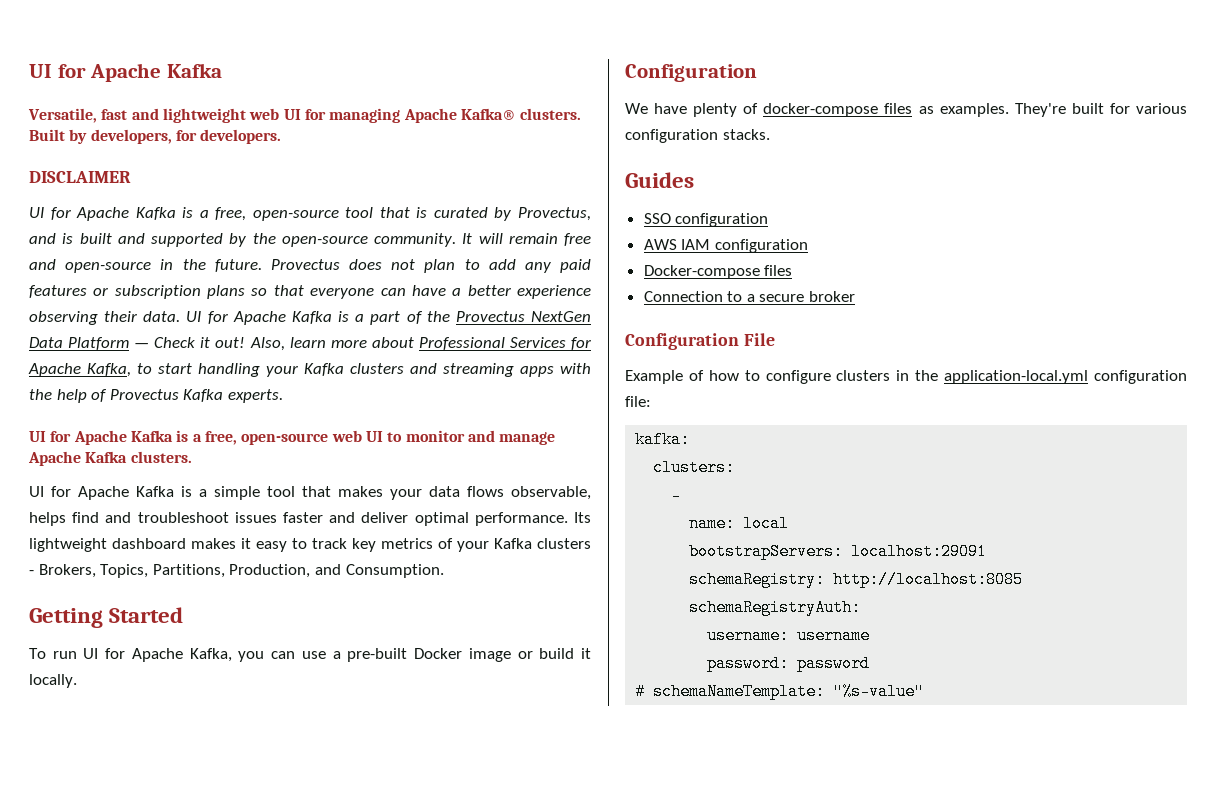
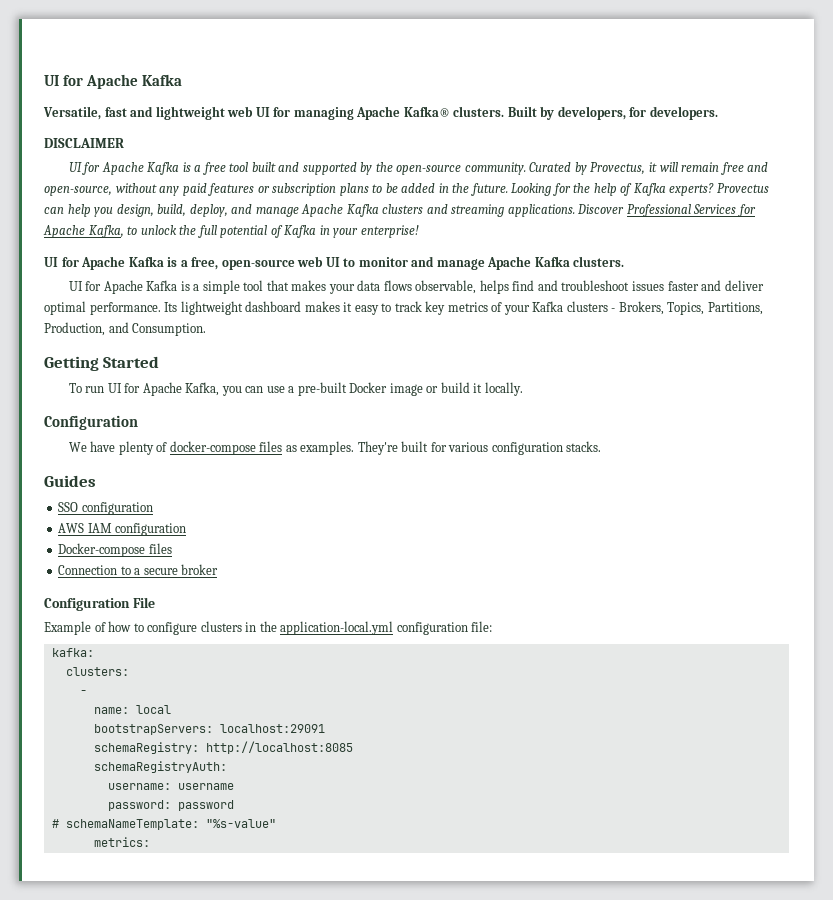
- UI for Apache Kafka is a free, open-source tool that is curated by Provectus, and is built and supported by the open-source community.
+ UI for Apache Kafka is a free tool built and supported by the open-source community.
- It will remain free and open-source in the future. Provectus does not plan to add any paid features or subscription plans so that everyone can have a better experience observing their data. UI for Apache Kafka is a part of the Provectus NextGen Data Platform — Check it out! Also, learn more about Professional Services for Apache Kafka, to start handling your Kafka clusters and streaming apps with the help of Provectus Kafka experts.
+ Curated by Provectus, it will remain free and open-source, without any paid features or subscription plans to be added in the future. Looking for the help of Kafka experts? Provectus can help you design, build, deploy, and manage Apache Kafka clusters and streaming applications. Discover Professional Services for Apache Kafka, to unlock the full potential of Kafka in your enterprise!
+ metrics:

